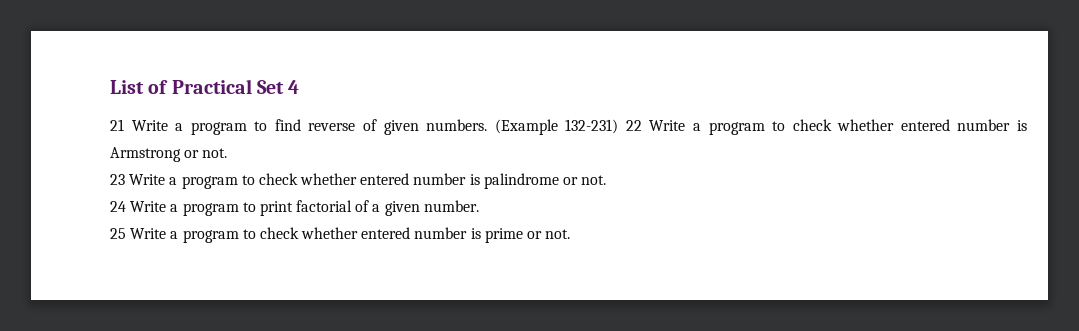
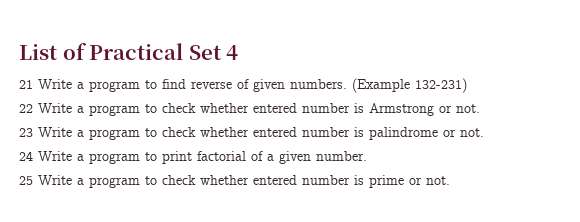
- (Example 132-231) 22 Write a program to check whether entered number is Armstrong or not.
+ (Example 132-231)
+ 22 Write a program to check whether entered number is Armstrong or not.

